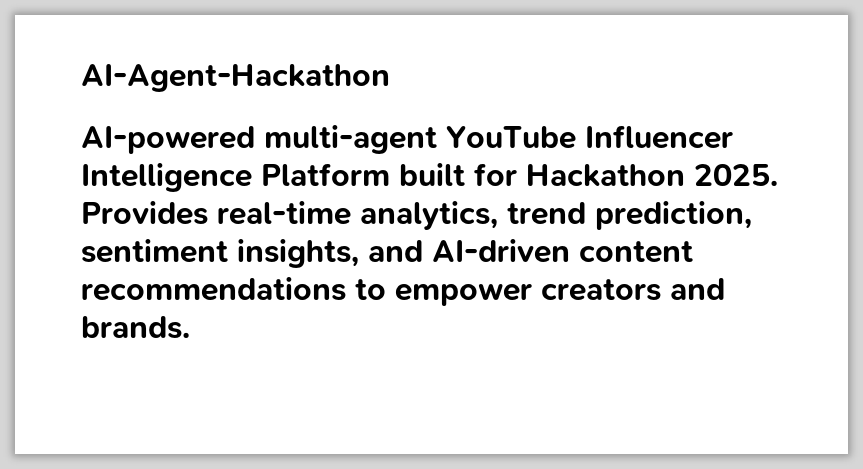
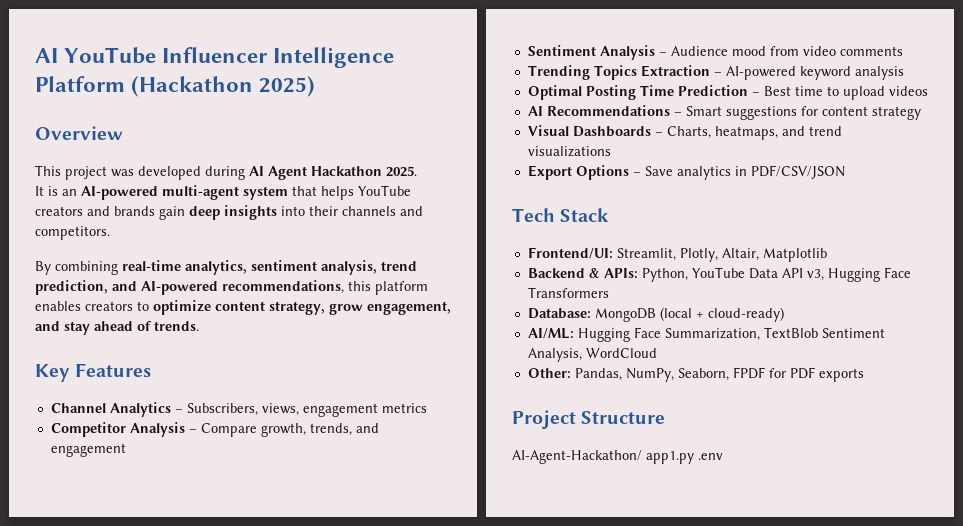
- AI-Agent-Hackathon
- AI-powered multi-agent YouTube Influencer Intelligence Platform built for Hackathon 2025. Provides real-time analytics, trend prediction, sentiment insights, and AI-driven content recommendations to empower creators and brands.
+ AI YouTube Influencer Intelligence Platform (Hackathon 2025)
+ Overview
+ This project was developed during AI Agent Hackathon 2025.
+ It is an AI-powered multi-agent system that helps YouTube creators and brands gain deep insights into their channels and competitors.
+ By combining real-time analytics, sentiment analysis, trend prediction, and AI-powered recommendations, this platform enables creators to optimize content strategy, grow engagement, and stay ahead of trends.
+ Key Features
+ Channel Analytics – Subscribers, views, engagement metrics
+ Competitor Analysis – Compare growth, trends, and engagement
+ Sentiment Analysis – Audience mood from video comments
+ Trending Topics Extraction – AI-powered keyword analysis
+ Optimal Posting Time Prediction – Best time to upload videos
+ AI Recommendations – Smart suggestions for content strategy
+ Visual Dashboards – Charts, heatmaps, and trend visualizations
+ Export Options – Save analytics in PDF/CSV/JSON
+ Tech Stack
+ Frontend/UI: Streamlit, Plotly, Altair, Matplotlib
+ Backend & APIs: Python, YouTube Data API v3, Hugging Face Transformers
+ Database: MongoDB (local + cloud-ready)
+ AI/ML: Hugging Face Summarization, TextBlob Sentiment Analysis, WordCloud
+ Other: Pandas, NumPy, Seaborn, FPDF for PDF exports
+ Project Structure
+ AI-Agent-Hackathon/ app1.py .env

